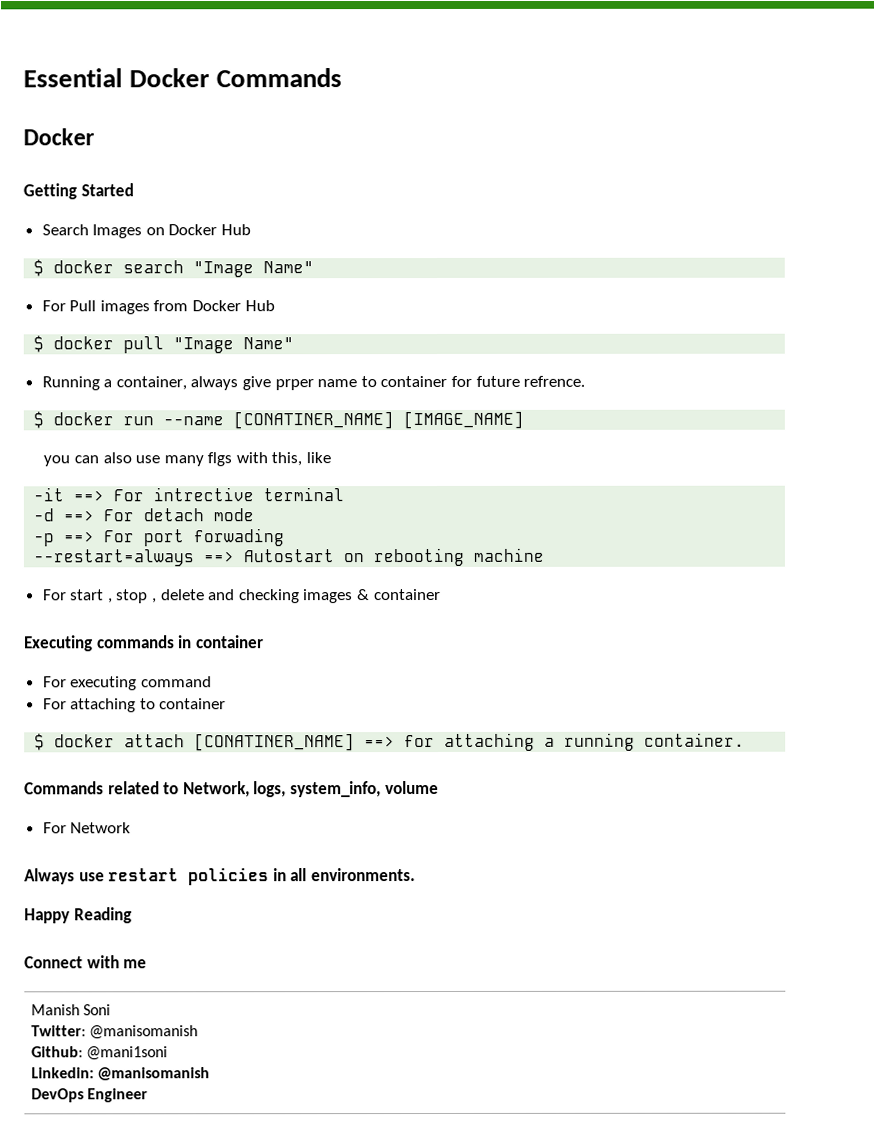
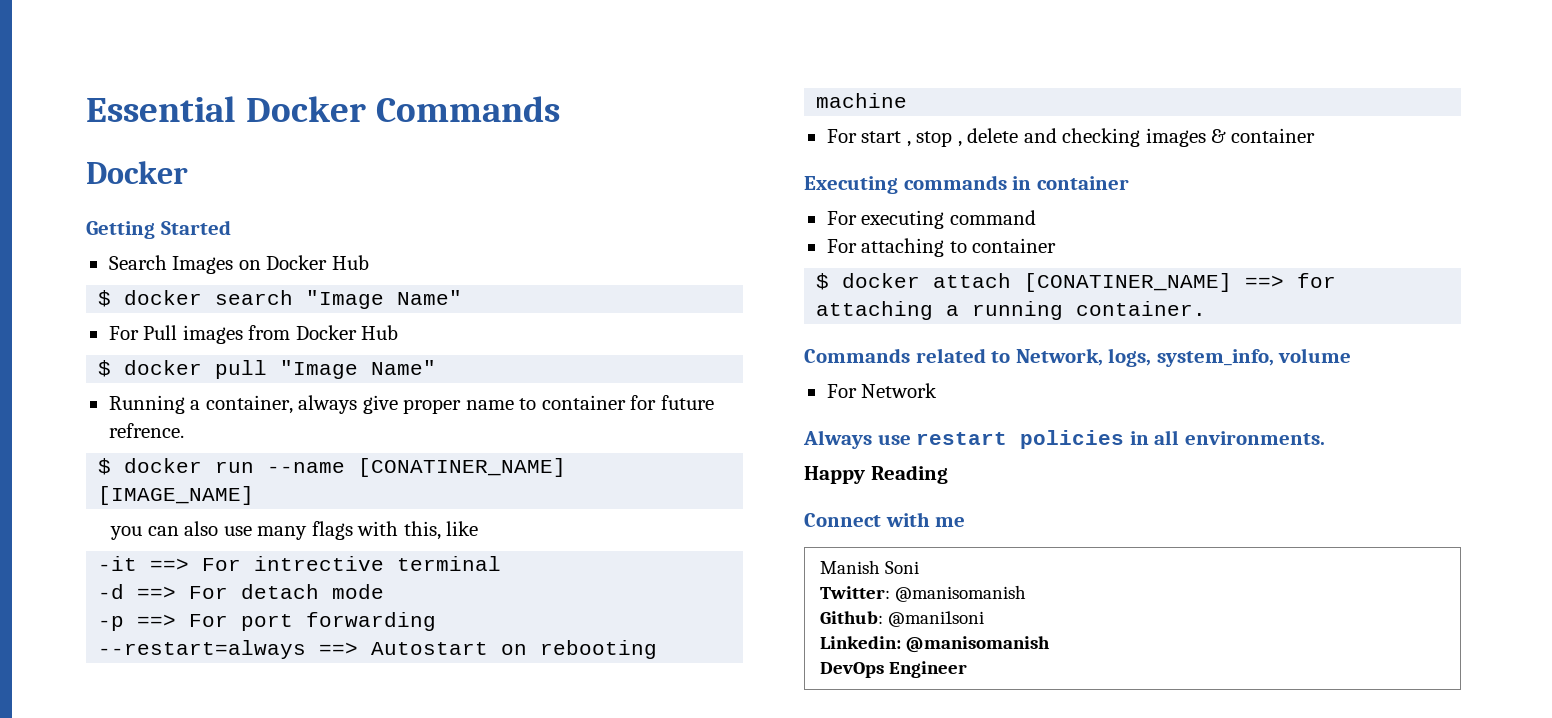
- Running a container, always give prper name to container for future refrence.
+ Running a container, always give proper name to container for future refrence.
- you can also use many flgs with this, like
+ you can also use many flags with this, like
- -p ==> For port forwading
+ -p ==> For port forwarding

